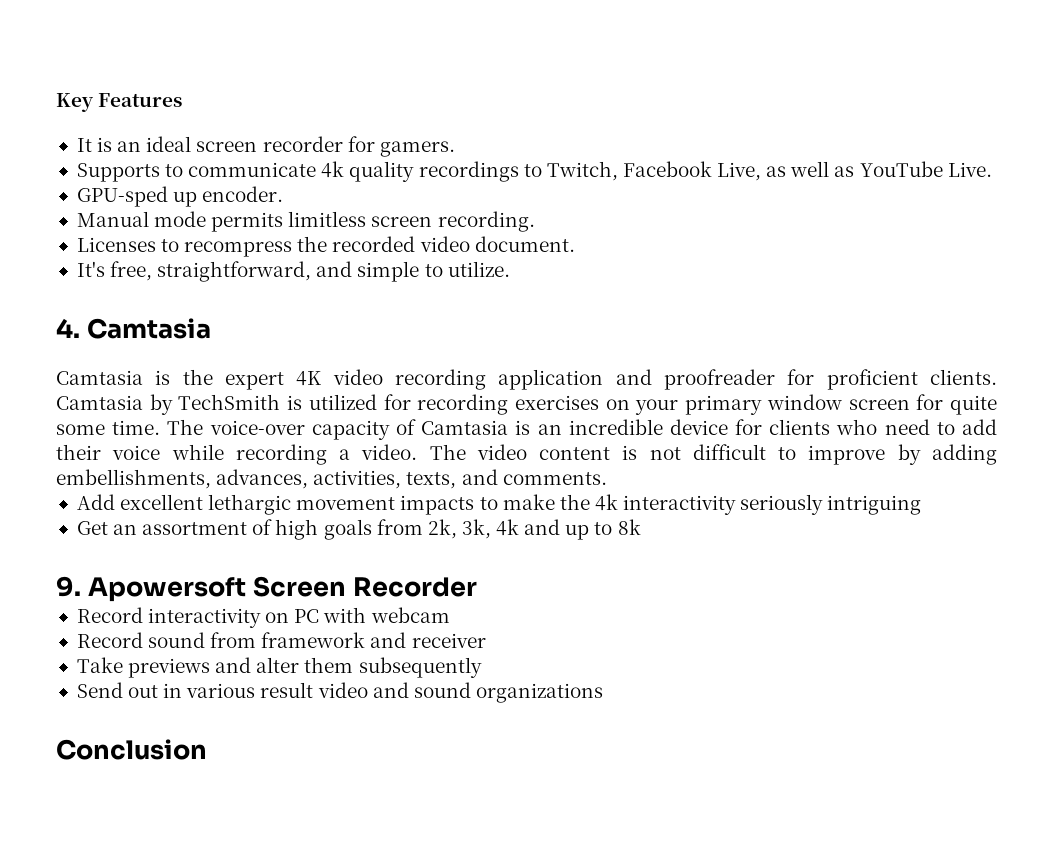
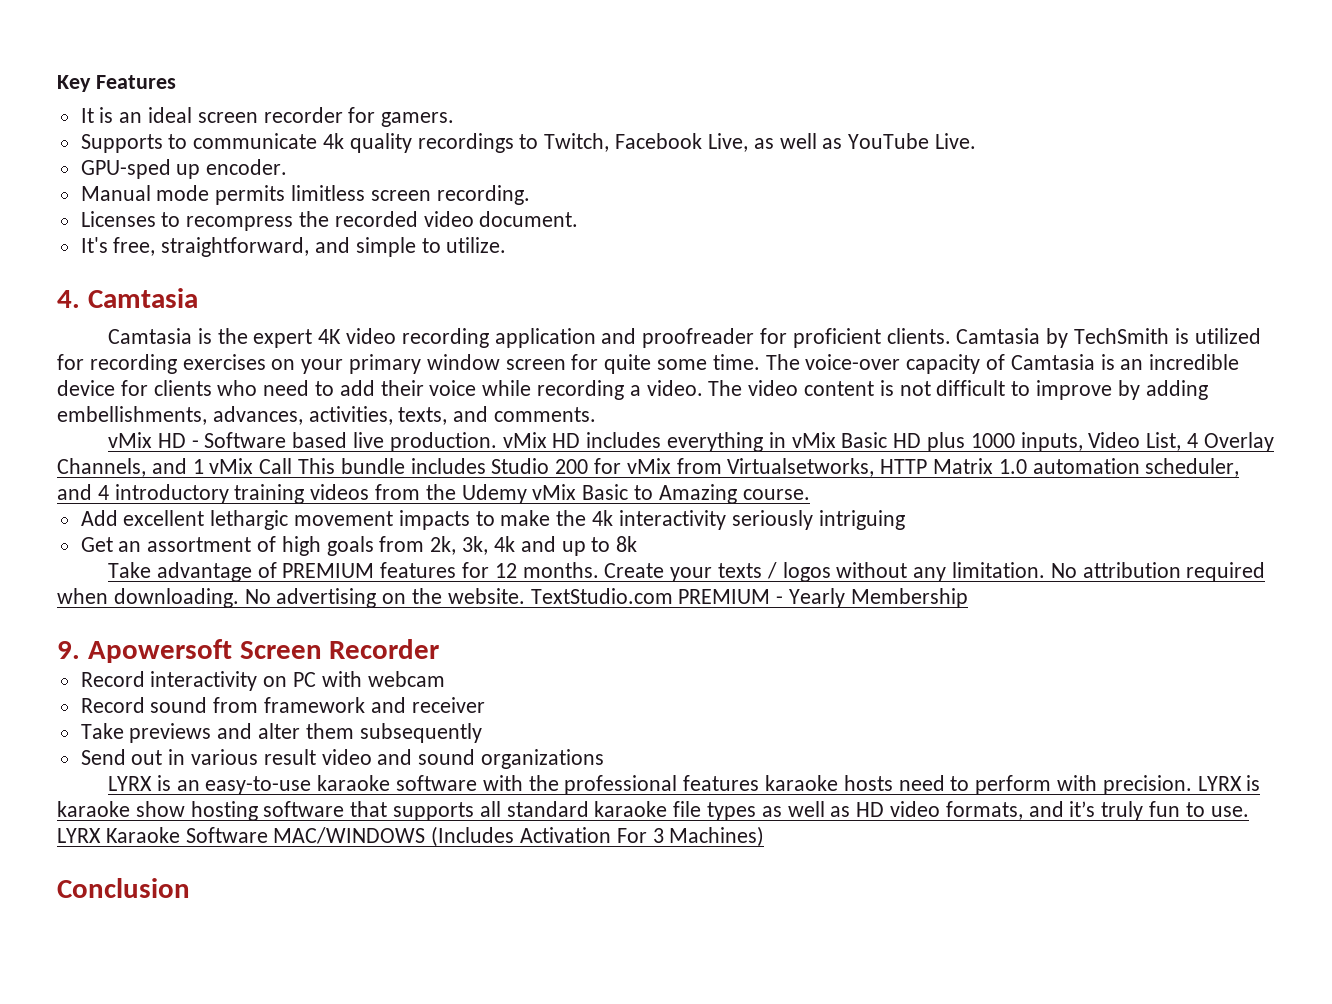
+ vMix HD - Software based live production. vMix HD includes everything in vMix Basic HD plus 1000 inputs, Video List, 4 Overlay Channels, and 1 vMix Call This bundle includes Studio 200 for vMix from Virtualsetworks, HTTP Matrix 1.0 automation scheduler, and 4 introductory training videos from the Udemy vMix Basic to Amazing course.
+ Take advantage of PREMIUM features for 12 months. Create your texts / logos without any limitation. No attribution required when downloading. No advertising on the website. TextStudio.com PREMIUM - Yearly Membership
+ LYRX is an easy-to-use karaoke software with the professional features karaoke hosts need to perform with precision. LYRX is karaoke show hosting software that supports all standard karaoke file types as well as HD video formats, and it’s truly fun to use. LYRX Karaoke Software MAC/WINDOWS (Includes Activation For 3 Machines)

